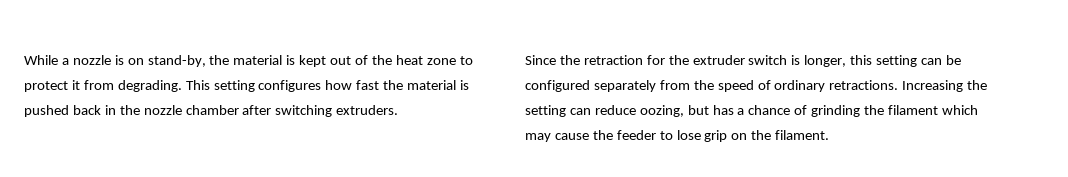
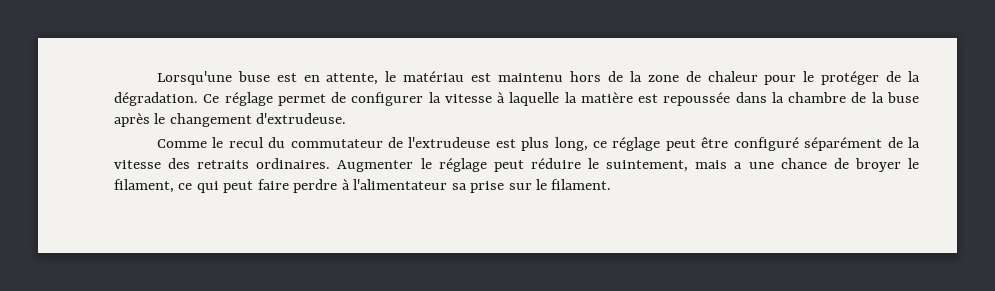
- While a nozzle is on stand-by, the material is kept out of the heat zone to protect it from degrading. This setting configures how fast the material is pushed back in the nozzle chamber after switching extruders.
- Since the retraction for the extruder switch is longer, this setting can be configured separately from the speed of ordinary retractions. Increasing the setting can reduce oozing, but has a chance of grinding the filament which may cause the feeder to lose grip on the filament.
+ Lorsqu'une buse est en attente, le matériau est maintenu hors de la zone de chaleur pour le protéger de la dégradation. Ce réglage permet de configurer la vitesse à laquelle la matière est repoussée dans la chambre de la buse après le changement d'extrudeuse.
+ Comme le recul du commutateur de l'extrudeuse est plus long, ce réglage peut être configuré séparément de la vitesse des retraits ordinaires. Augmenter le réglage peut réduire le suintement, mais a une chance de broyer le filament, ce qui peut faire perdre à l'alimentateur sa prise sur le filament.

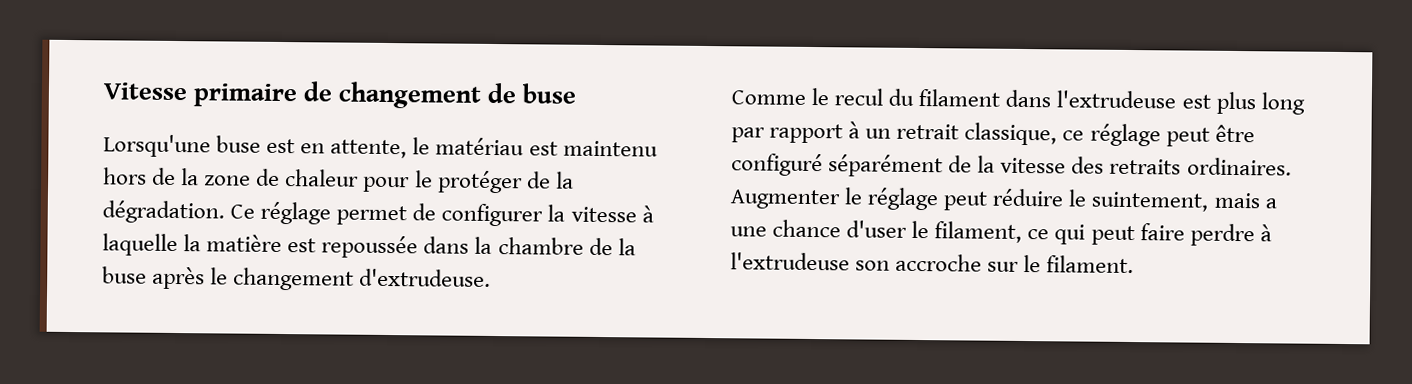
+ Vitesse primaire de changement de buse
- Comme le recul du commutateur de l'extrudeuse est plus long, ce réglage peut être configuré séparément de la vitesse des retraits ordinaires.
+ Comme le recul du filament dans l'extrudeuse est plus long par rapport à un retrait classique, ce réglage peut être configuré séparément de la vitesse des retraits ordinaires.
- Augmenter le réglage peut réduire le suintement, mais a une chance de broyer le filament, ce qui peut faire perdre à l'alimentateur sa prise sur le filament.
+ Augmenter le réglage peut réduire le suintement, mais a une chance d'user le filament, ce qui peut faire perdre à l'extrudeuse son accroche sur le filament.

